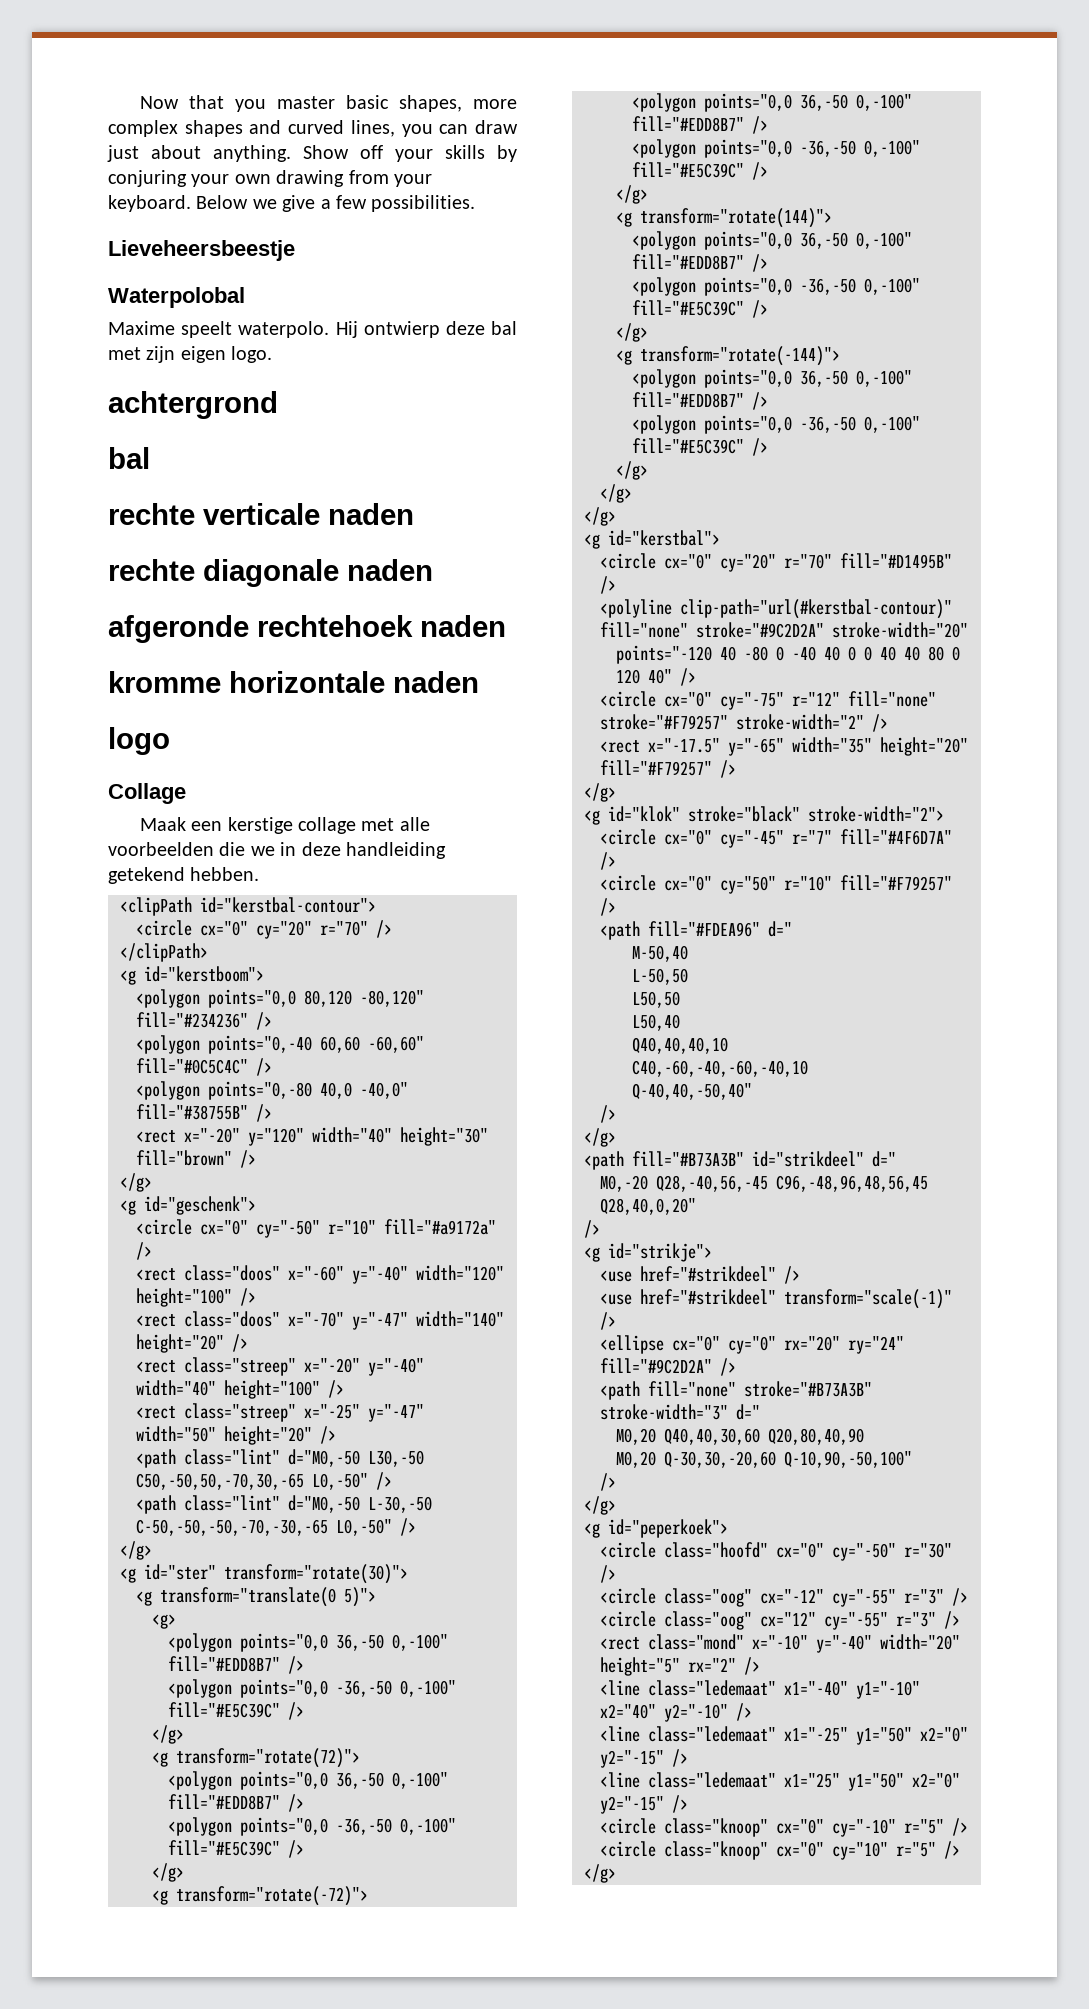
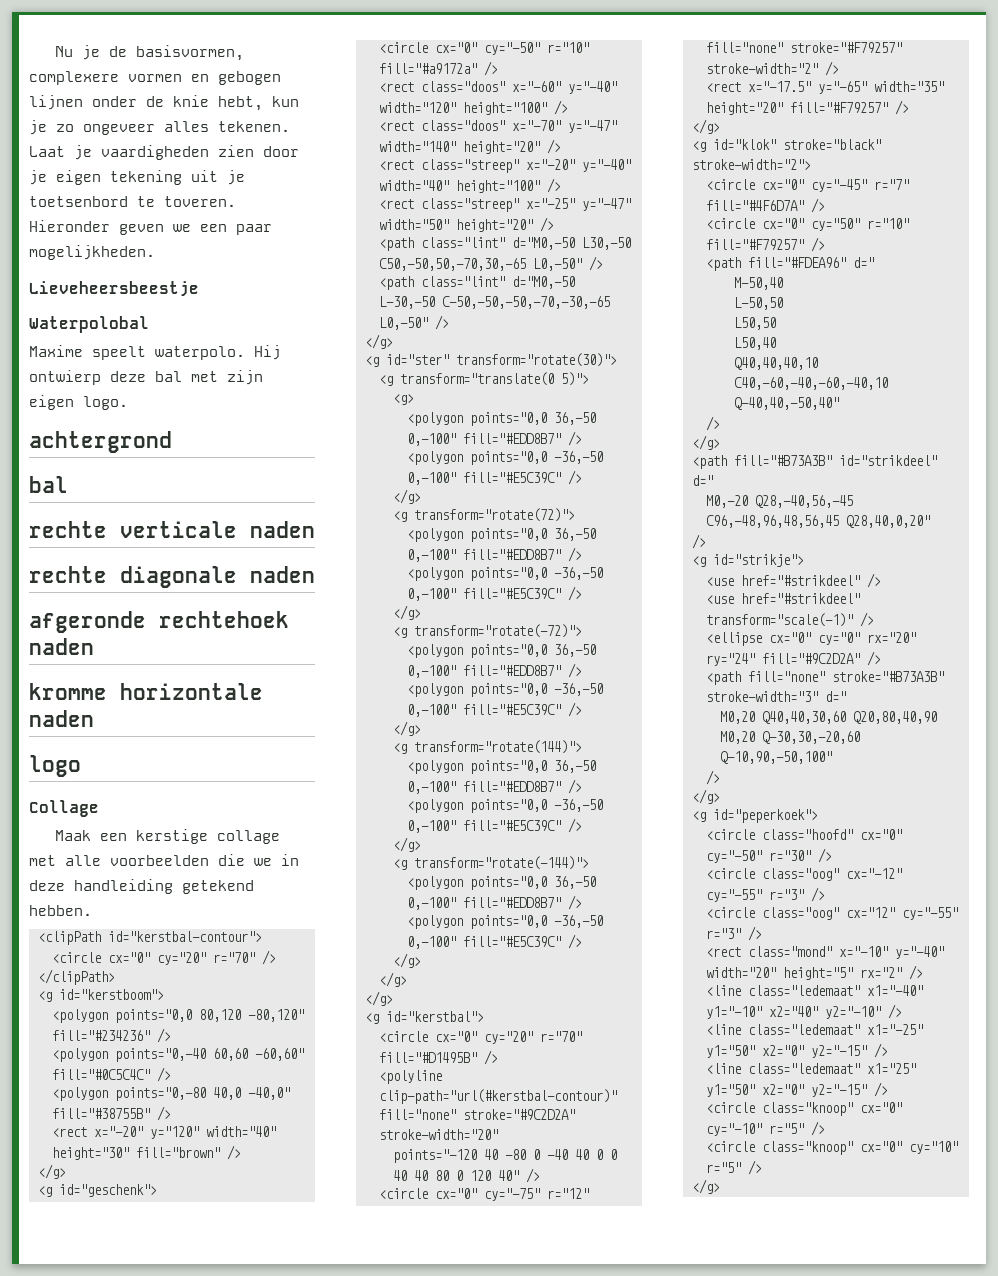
- Now that you master basic shapes, more complex shapes and curved lines, you can draw just about anything. Show off your skills by conjuring your own drawing from your keyboard. Below we give a few possibilities.
+ Nu je de basisvormen, complexere vormen en gebogen lijnen onder de knie hebt, kun je zo ongeveer alles tekenen. Laat je vaardigheden zien door je eigen tekening uit je toetsenbord te toveren. Hieronder geven we een paar mogelijkheden.

